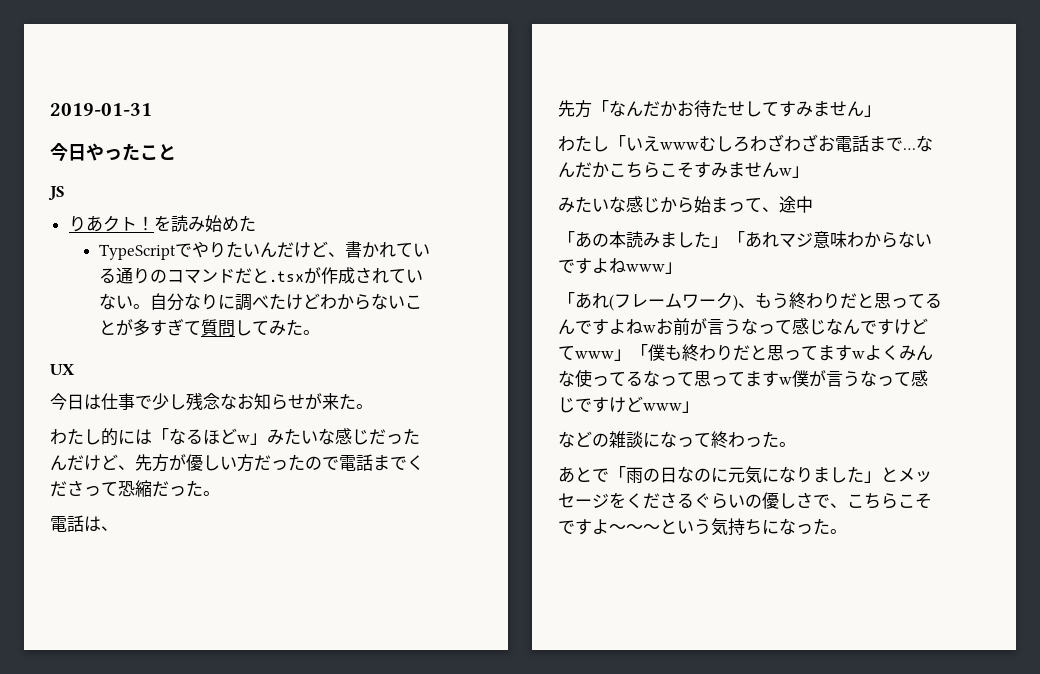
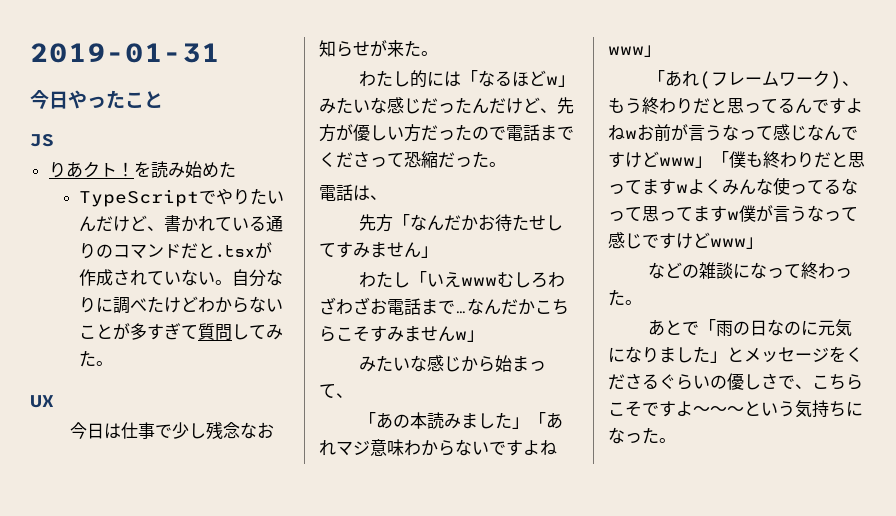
- みたいな感じから始まって、途中
+ みたいな感じから始まって、
- 「あれ(フレームワーク)、もう終わりだと思ってるんですよねwお前が言うなって感じなんですけどてwww」「僕も終わりだと思ってますwよくみんな使ってるなって思ってますw僕が言うなって感じですけどwww」
+ 「あれ(フレームワーク)、もう終わりだと思ってるんですよねwお前が言うなって感じなんですけどwww」「僕も終わりだと思ってますwよくみんな使ってるなって思ってますw僕が言うなって感じですけどwww」

